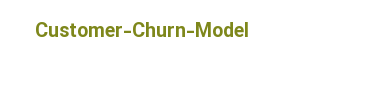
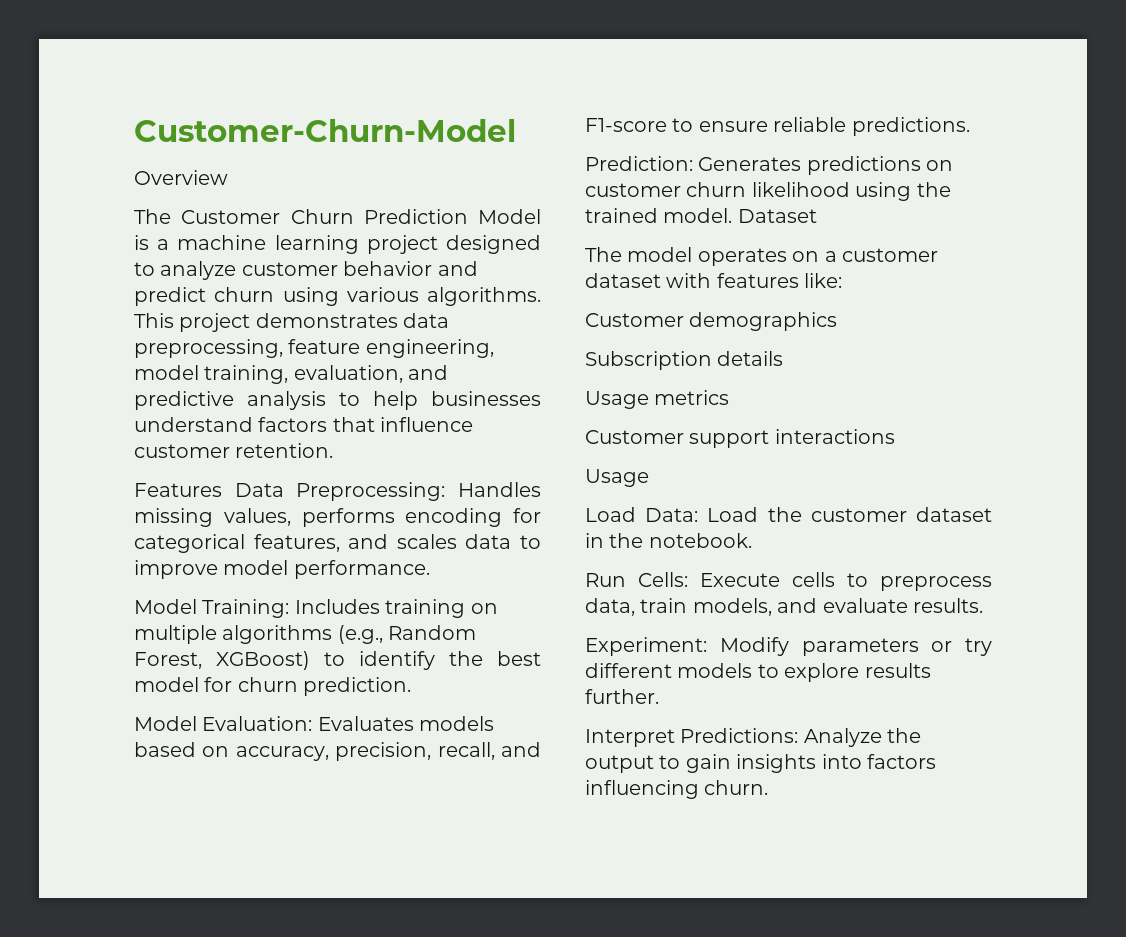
+ Overview
+ The Customer Churn Prediction Model is a machine learning project designed to analyze customer behavior and predict churn using various algorithms. This project demonstrates data preprocessing, feature engineering, model training, evaluation, and predictive analysis to help businesses understand factors that influence customer retention.
+ Features Data Preprocessing: Handles missing values, performs encoding for categorical features, and scales data to improve model performance.
+ Model Training: Includes training on multiple algorithms (e.g., Random Forest, XGBoost) to identify the best model for churn prediction.
+ Model Evaluation: Evaluates models based on accuracy, precision, recall, and F1-score to ensure reliable predictions.
+ Prediction: Generates predictions on customer churn likelihood using the trained model. Dataset
+ The model operates on a customer dataset with features like:
+ Customer demographics
+ Subscription details
+ Usage metrics
+ Customer support interactions
+ Usage
+ Load Data: Load the customer dataset in the notebook.
+ Run Cells: Execute cells to preprocess data, train models, and evaluate results.
+ Experiment: Modify parameters or try different models to explore results further.
+ Interpret Predictions: Analyze the output to gain insights into factors influencing churn.

